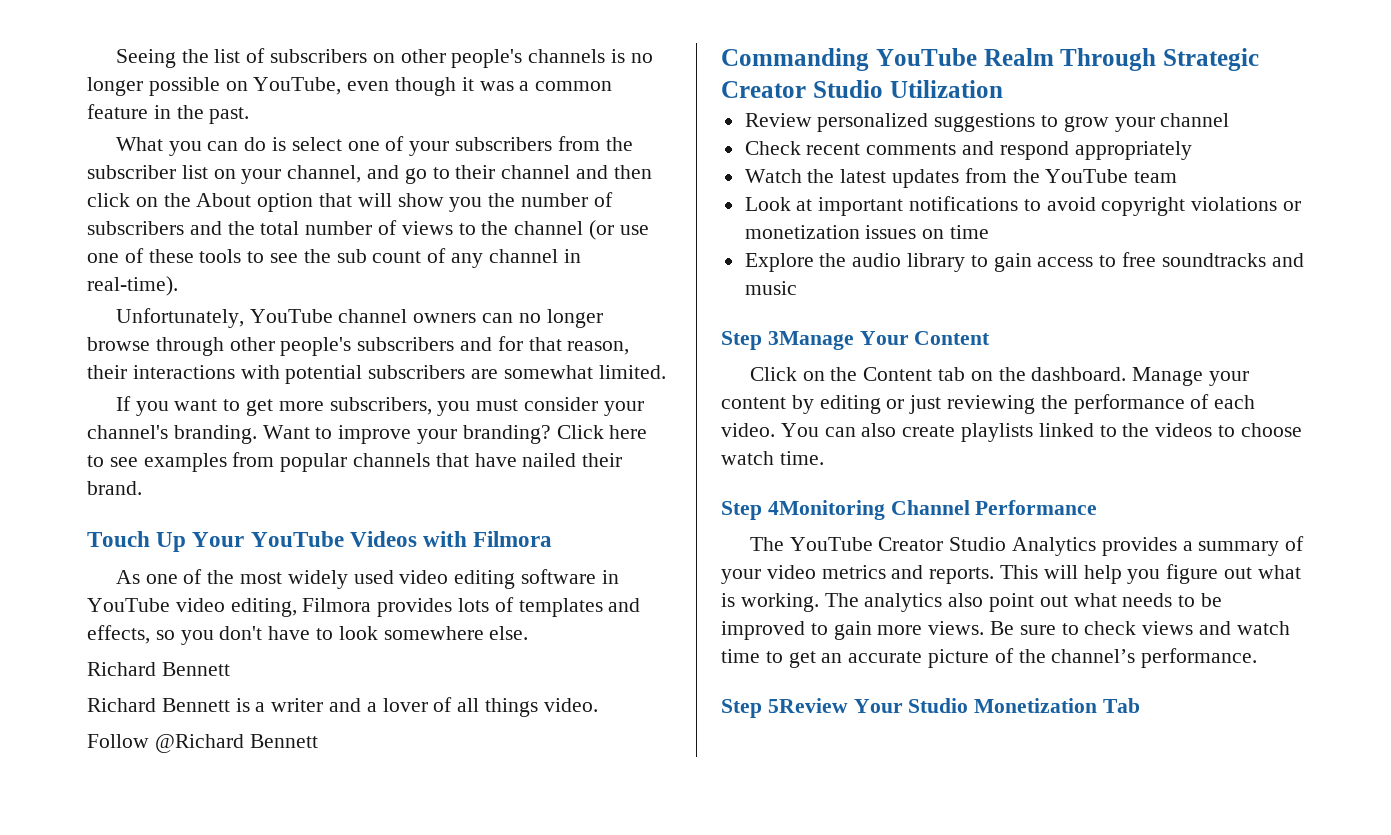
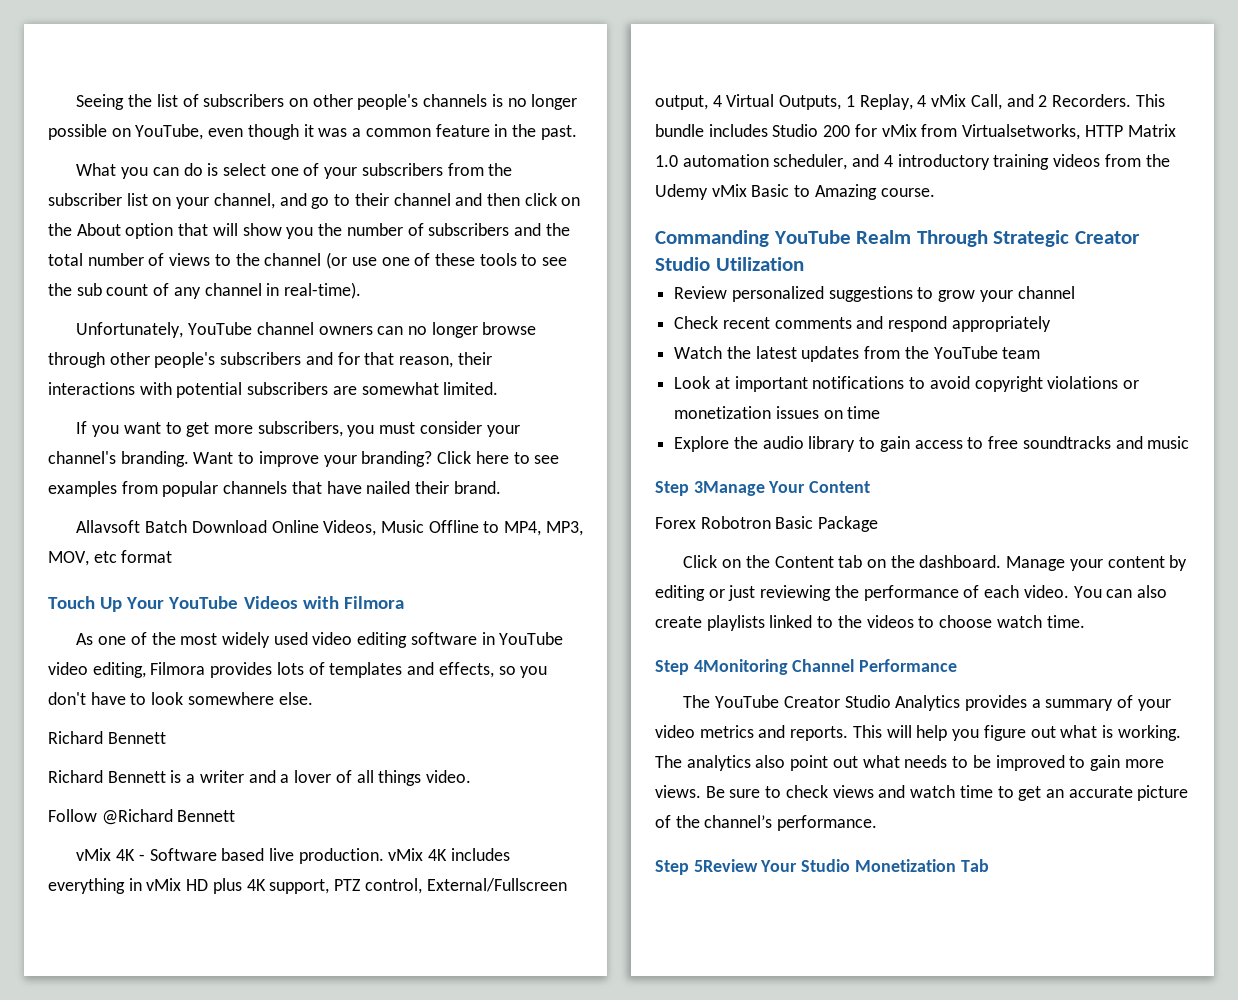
+ Allavsoft Batch Download Online Videos, Music Offline to MP4, MP3, MOV, etc format
+ vMix 4K - Software based live production. vMix 4K includes everything in vMix HD plus 4K support, PTZ control, External/Fullscreen output, 4 Virtual Outputs, 1 Replay, 4 vMix Call, and 2 Recorders. This bundle includes Studio 200 for vMix from Virtualsetworks, HTTP Matrix 1.0 automation scheduler, and 4 introductory training videos from the Udemy vMix Basic to Amazing course.
+ Forex Robotron Basic Package

